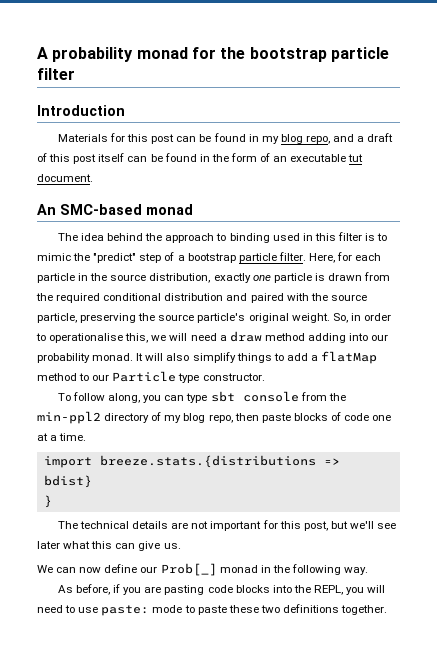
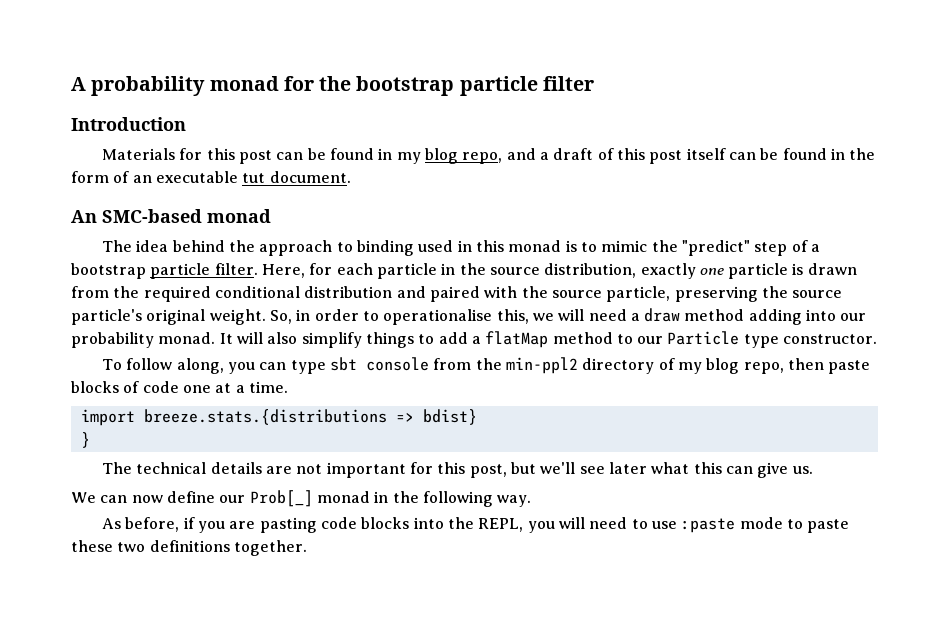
- The idea behind the approach to binding used in this filter is to mimic the "predict" step of a bootstrap particle filter.
+ The idea behind the approach to binding used in this monad is to mimic the "predict" step of a bootstrap particle filter.
- As before, if you are pasting code blocks into the REPL, you will need to use paste: mode to paste these two definitions together.
+ As before, if you are pasting code blocks into the REPL, you will need to use :paste mode to paste these two definitions together.

